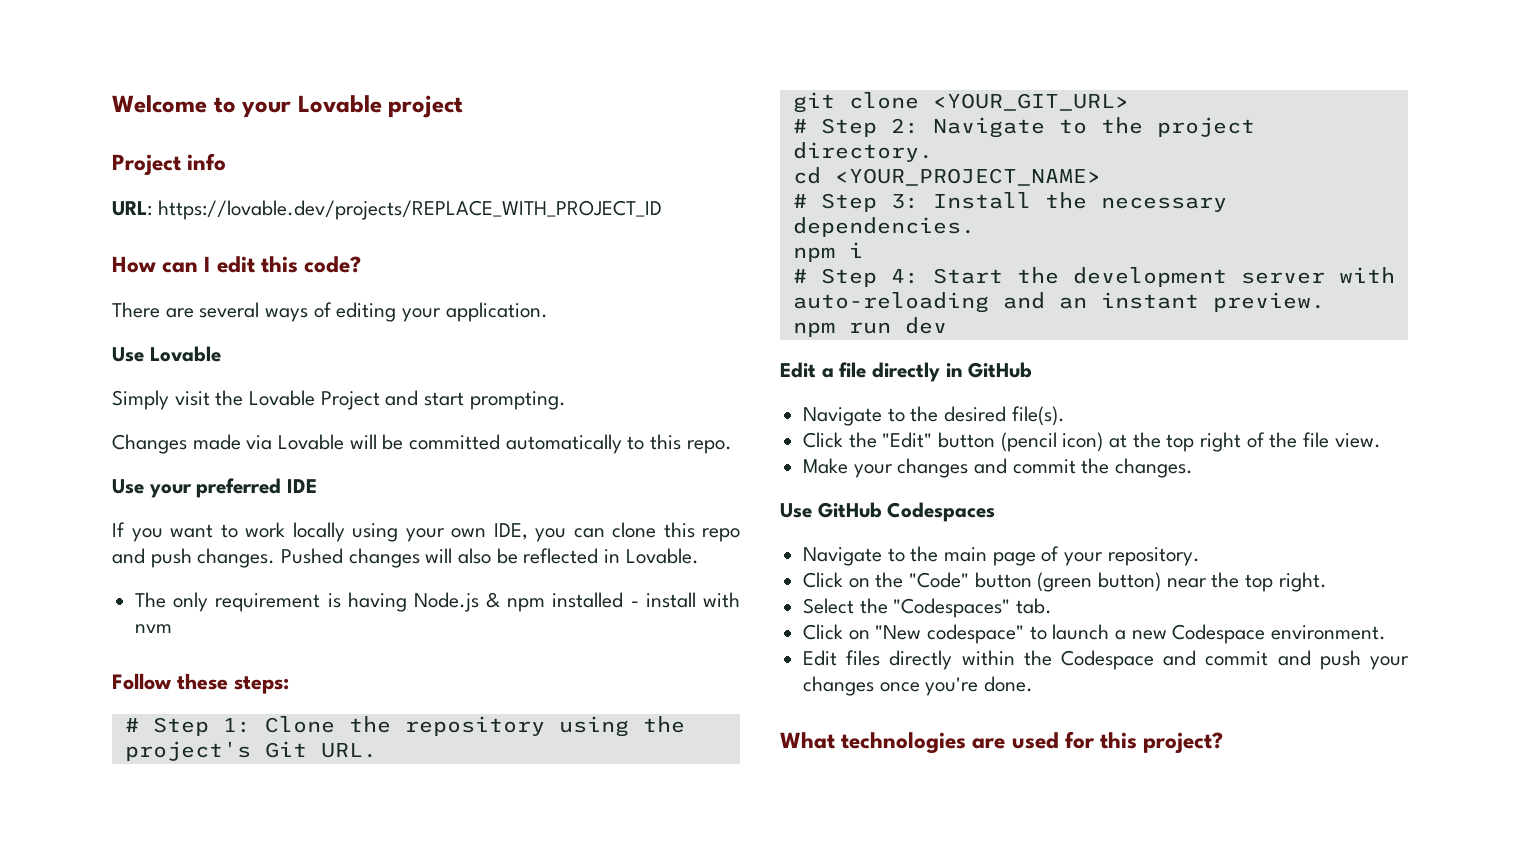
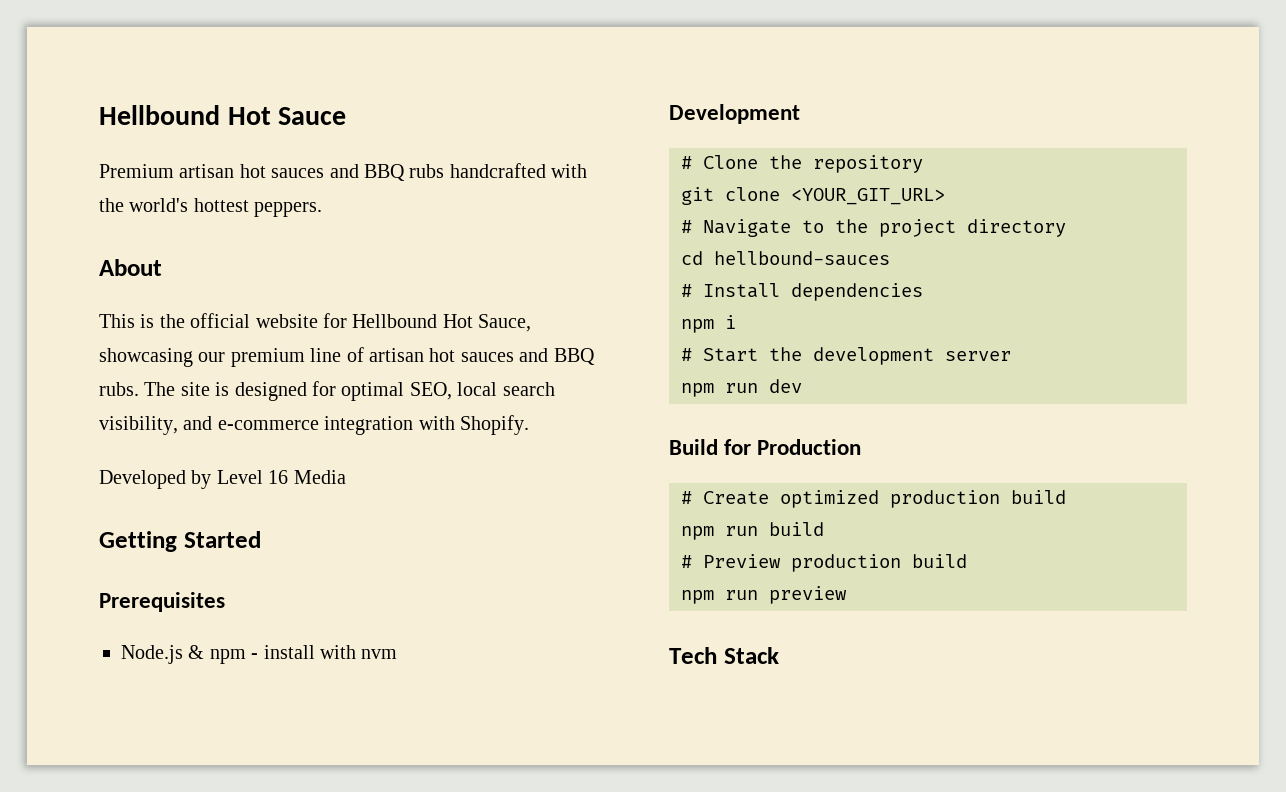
- Welcome to your Lovable project
- Project info
- URL: https://lovable.dev/projects/REPLACE_WITH_PROJECT_ID
- How can I edit this code?
- There are several ways of editing your application.
- Use Lovable
- Simply visit the Lovable Project and start prompting.
- Changes made via Lovable will be committed automatically to this repo.
- Use your preferred IDE
- If you want to work locally using your own IDE, you can clone this repo and push changes. Pushed changes will also be reflected in Lovable.
- The only requirement is having Node.js & npm installed - install with nvm
+ Hellbound Hot Sauce
+ Premium artisan hot sauces and BBQ rubs handcrafted with the world's hottest peppers.
+ About
+ This is the official website for Hellbound Hot Sauce, showcasing our premium line of artisan hot sauces and BBQ rubs. The site is designed for optimal SEO, local search visibility, and e-commerce integration with Shopify.
+ Developed by Level 16 Media
+ Getting Started
+ Prerequisites
+ Node.js & npm - install with nvm
- Follow these steps:
- # Step 1: Clone the repository using the project's Git URL.
+ Development
+ # Clone the repository
- # Step 2: Navigate to the project directory.
+ # Navigate to the project directory
- cd <YOUR_PROJECT_NAME>
- # Step 3: Install the necessary dependencies.
+ cd hellbound-sauces
+ # Install dependencies
- # Step 4: Start the development server with auto-reloading and an instant preview.
+ # Start the development server
  npm run dev
- Edit a file directly in GitHub
- Navigate to the desired file(s).
- Click the "Edit" button (pencil icon) at the top right of the file view.
- Make your changes and commit the changes.
- Use GitHub Codespaces
- Navigate to the main page of your repository.
- Click on the "Code" button (green button) near the top right.
- Select the "Codespaces" tab.
- Click on "New codespace" to launch a new Codespace environment.
- Edit files directly within the Codespace and commit and push your changes once you're done.
- What technologies are used for this project?
+ Build for Production
+ # Create optimized production build
+ npm run build
+ # Preview production build
+ npm run preview
+ Tech Stack

